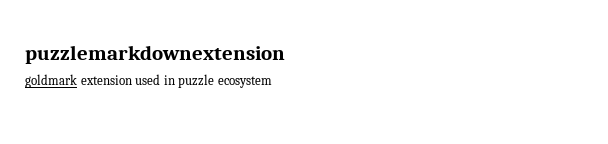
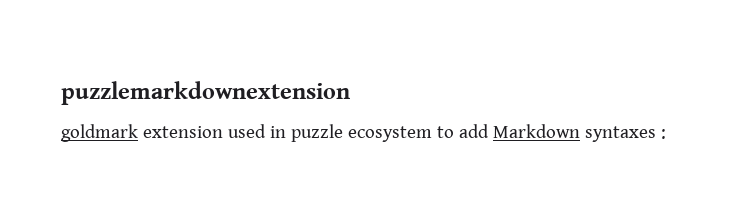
- goldmark extension used in puzzle ecosystem
+ goldmark extension used in puzzle ecosystem to add Markdown syntaxes :

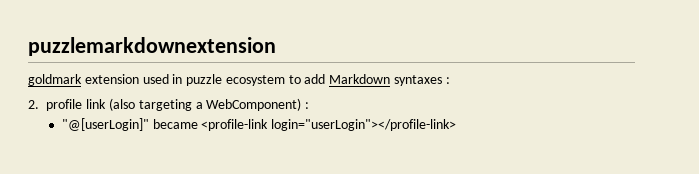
+ 2. profile link (also targeting a WebComponent) :
+ "@[userLogin]" became <profile-link login="userLogin"></profile-link>

